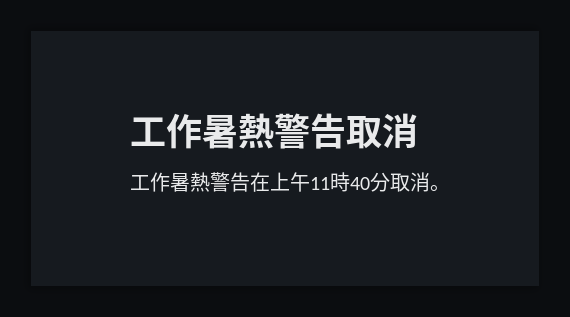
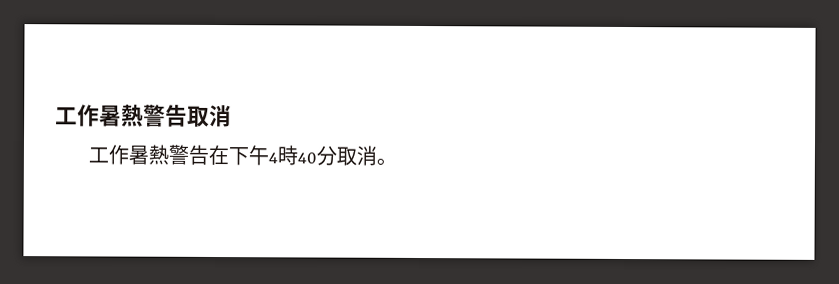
- 工作暑熱警告在上午11時40分取消。
+ 工作暑熱警告在下午4時40分取消。

